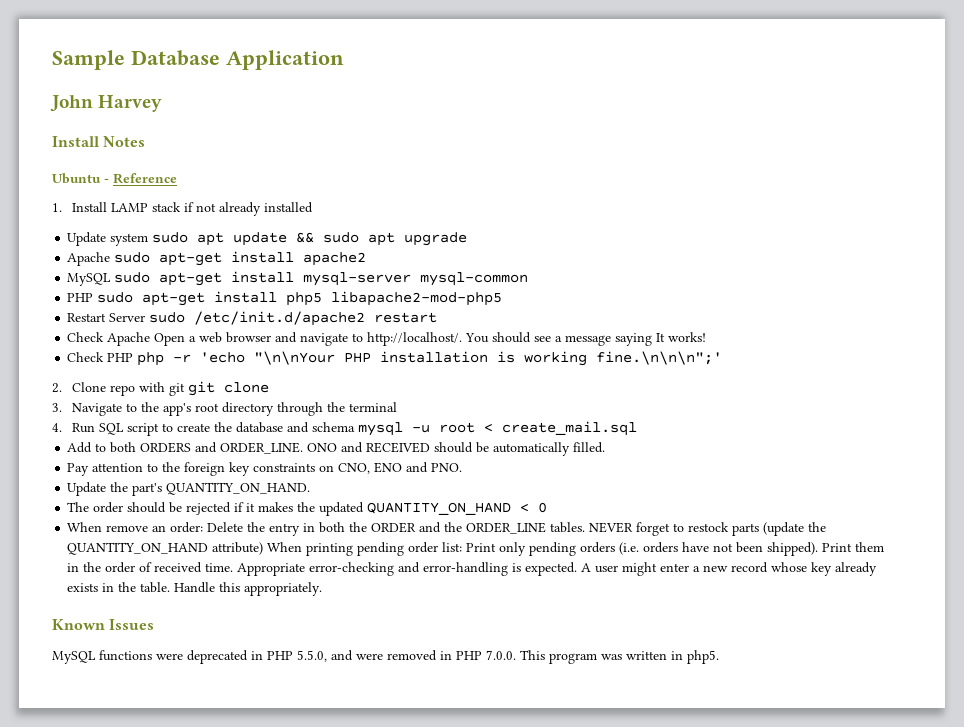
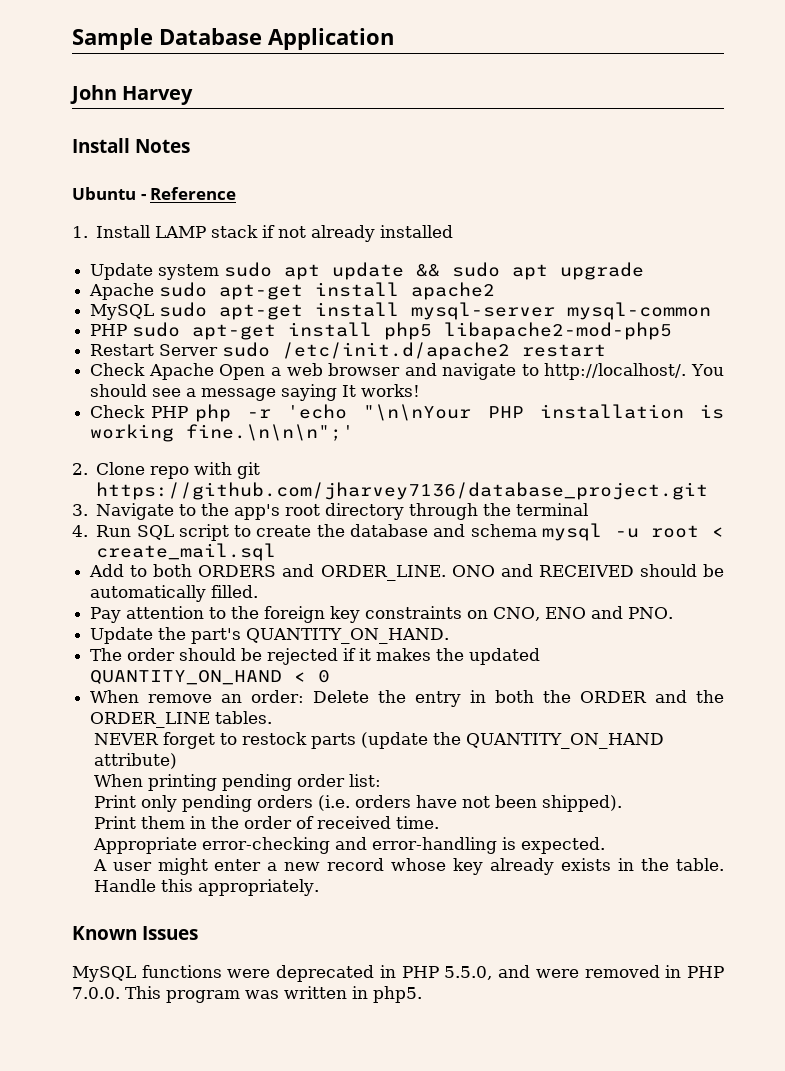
- 2. Clone repo with git git clone
+ 2. Clone repo with git https://github.com/jharvey7136/database_project.git
- Delete the entry in both the ORDER and the ORDER_LINE tables. NEVER forget to restock parts (update the QUANTITY_ON_HAND attribute) When printing pending order list: Print only pending orders (i.e. orders have not been shipped). Print them in the order of received time. Appropriate error-checking and error-handling is expected. A user might enter a new record whose key already exists in the table.
+ Delete the entry in both the ORDER and the ORDER_LINE tables.
+ NEVER forget to restock parts (update the QUANTITY_ON_HAND attribute)
+ When printing pending order list:
+ Print only pending orders (i.e. orders have not been shipped).
+ Print them in the order of received time.
+ Appropriate error-checking and error-handling is expected.
+ A user might enter a new record whose key already exists in the table.

